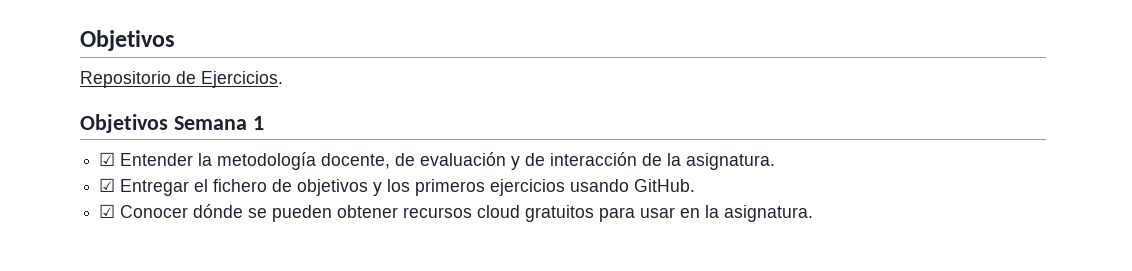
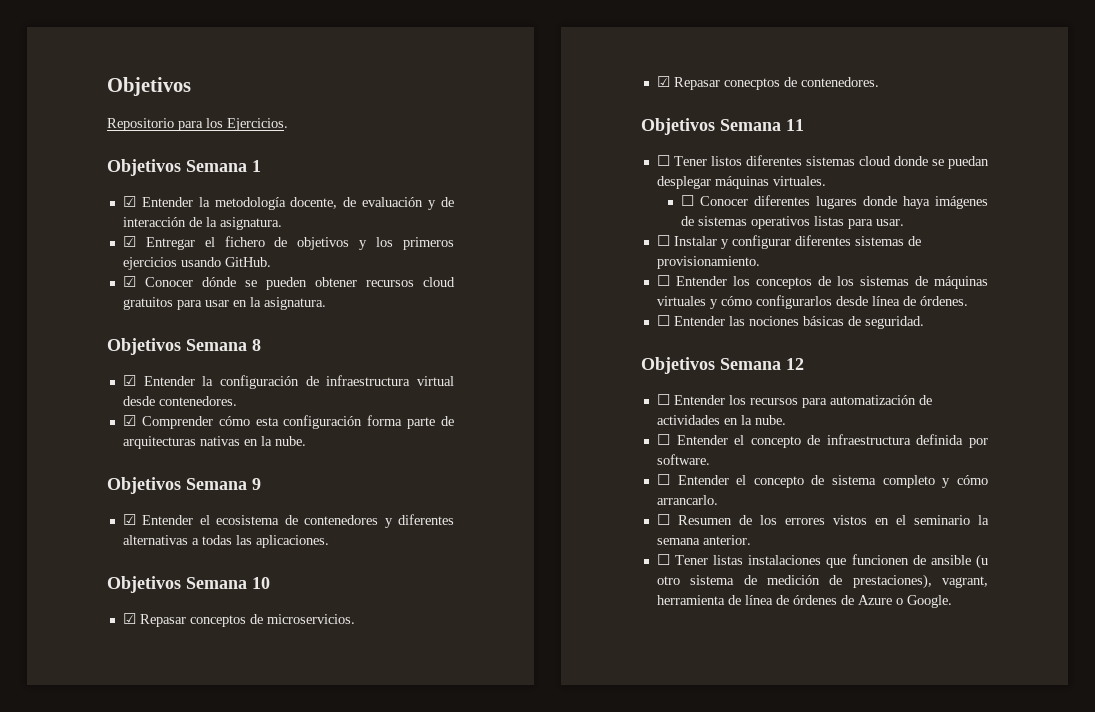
- Repositorio de Ejercicios.
+ Repositorio para los Ejercicios.
+ Objetivos Semana 8
+ ☑ Entender la configuración de infraestructura virtual desde contenedores.
+ ☑ Comprender cómo esta configuración forma parte de arquitecturas nativas en la nube.
+ Objetivos Semana 9
+ ☑ Entender el ecosistema de contenedores y diferentes alternativas a todas las aplicaciones.
+ Objetivos Semana 10
+ ☑ Repasar conceptos de microservicios.
+ ☑ Repasar conecptos de contenedores.
+ Objetivos Semana 11
+ ☐ Tener listos diferentes sistemas cloud donde se puedan desplegar máquinas virtuales.
+ ☐ Conocer diferentes lugares donde haya imágenes de sistemas operativos listas para usar.
+ ☐ Instalar y configurar diferentes sistemas de provisionamiento.
+ ☐ Entender los conceptos de los sistemas de máquinas virtuales y cómo configurarlos desde línea de órdenes.
+ ☐ Entender las nociones básicas de seguridad.
+ Objetivos Semana 12
+ ☐ Entender los recursos para automatización de actividades en la nube.
+ ☐ Entender el concepto de infraestructura definida por software.
+ ☐ Entender el concepto de sistema completo y cómo arrancarlo.
+ ☐ Resumen de los errores vistos en el seminario la semana anterior.
+ ☐ Tener listas instalaciones que funcionen de ansible (u otro sistema de medición de prestaciones), vagrant, herramienta de línea de órdenes de Azure o Google.

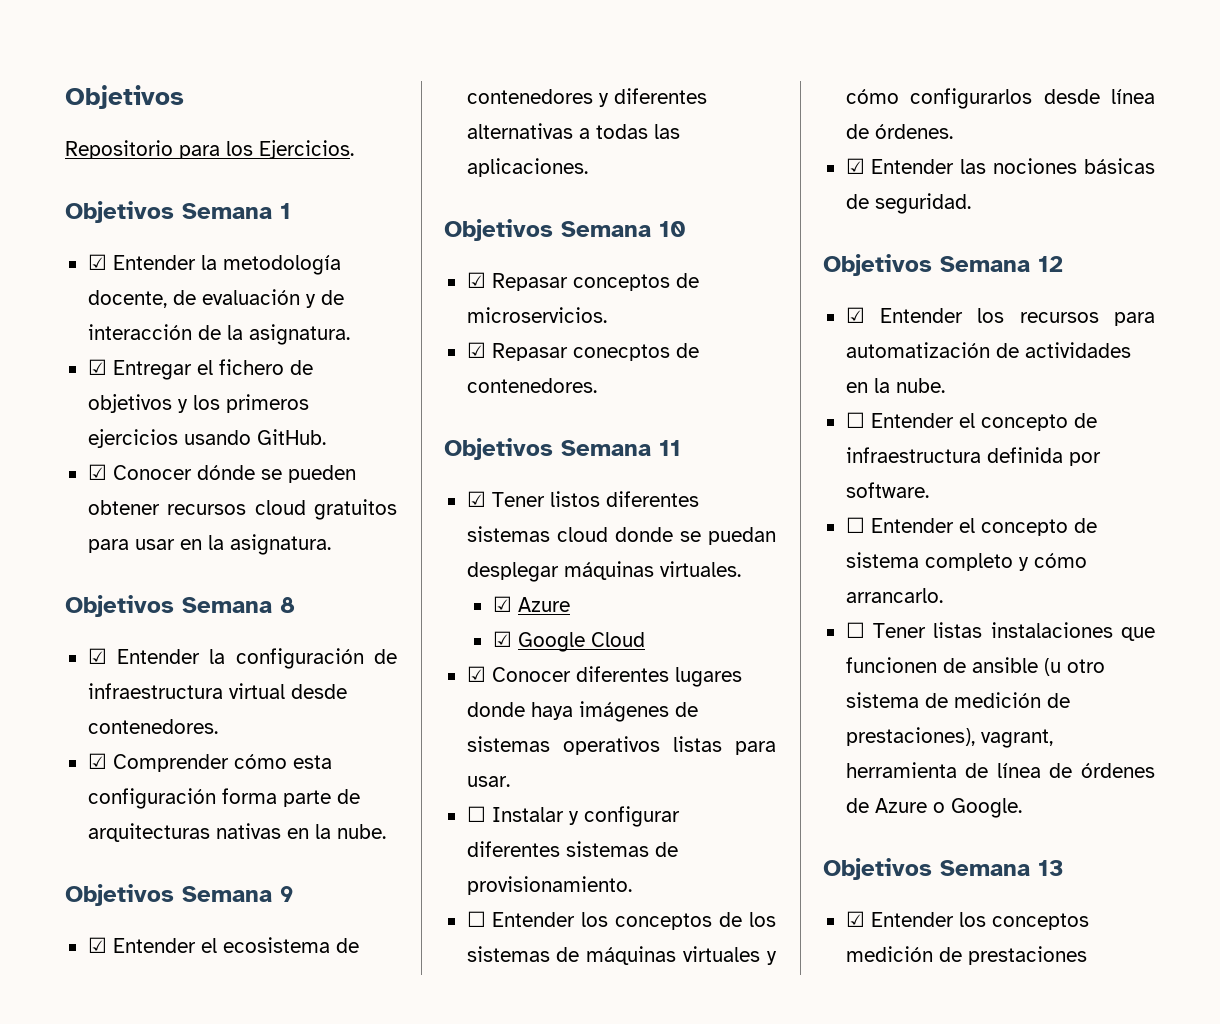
- ☐ Tener listos diferentes sistemas cloud donde se puedan desplegar máquinas virtuales.
+ ☑ Tener listos diferentes sistemas cloud donde se puedan desplegar máquinas virtuales.
- ☐ Conocer diferentes lugares donde haya imágenes de sistemas operativos listas para usar.
+ ☑ Azure
+ ☑ Google Cloud
+ ☑ Conocer diferentes lugares donde haya imágenes de sistemas operativos listas para usar.
- ☐ Entender las nociones básicas de seguridad.
+ ☑ Entender las nociones básicas de seguridad.
- ☐ Entender los recursos para automatización de actividades en la nube.
+ ☑ Entender los recursos para automatización de actividades en la nube.
- ☐ Resumen de los errores vistos en el seminario la semana anterior.
+ Objetivos Semana 13
+ ☑ Entender los conceptos medición de prestaciones

